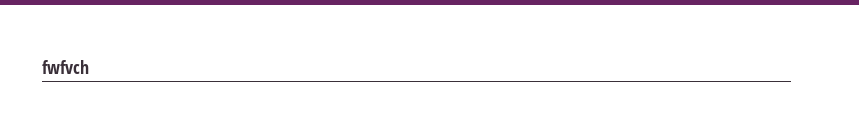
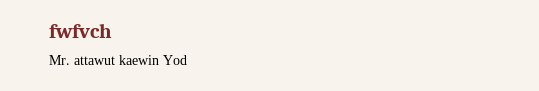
+ Mr. attawut kaewin Yod

